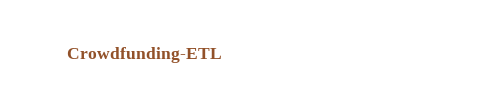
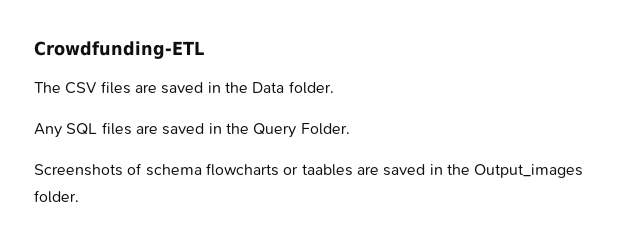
+ The CSV files are saved in the Data folder.
+ Any SQL files are saved in the Query Folder.
+ Screenshots of schema flowcharts or taables are saved in the Output_images folder.

